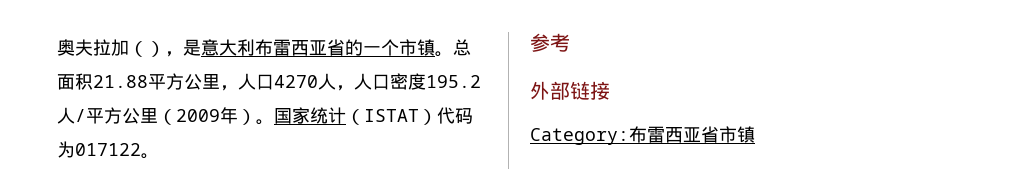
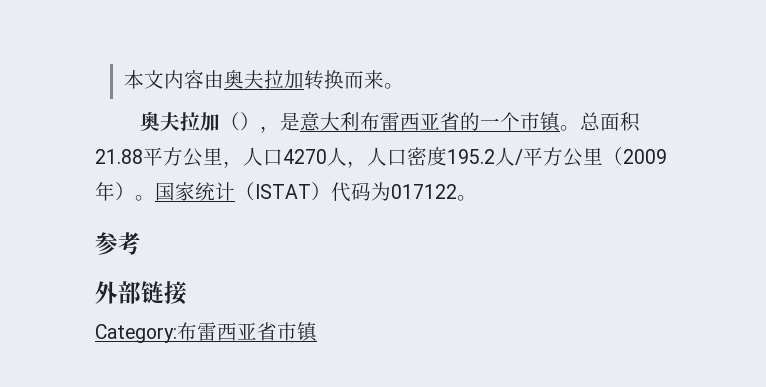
+ 本文内容由奥夫拉加转换而来。

